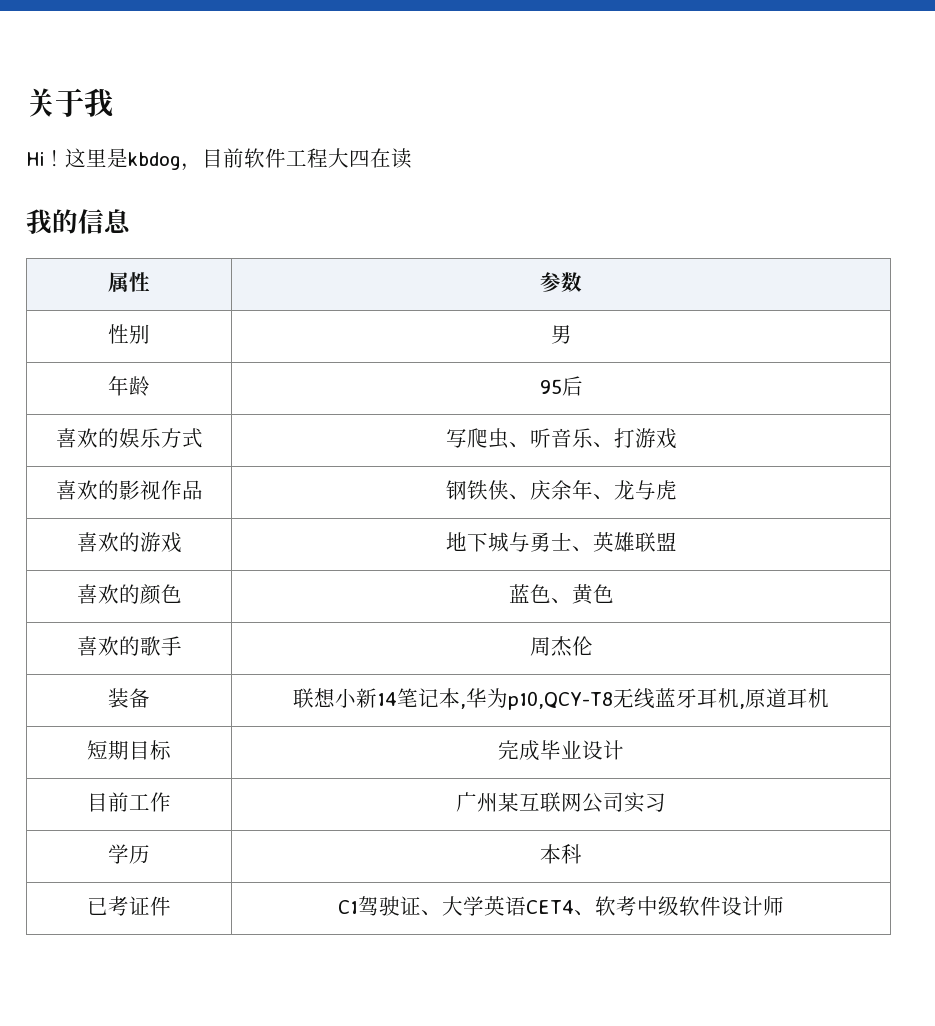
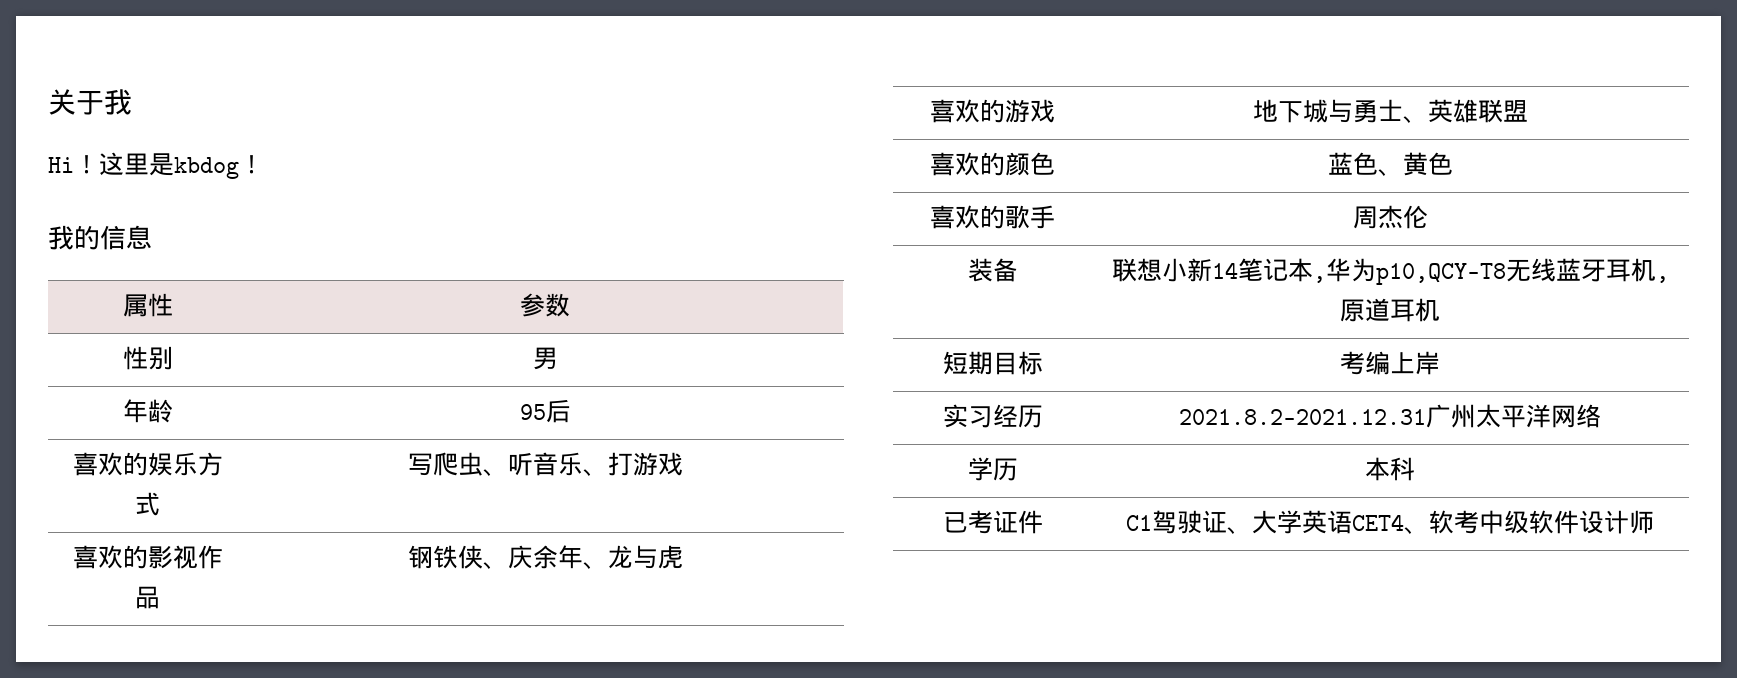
- 这里是kbdog，目前软件工程大四在读
+ 这里是kbdog！
- 短期目标 | 完成毕业设计
- 目前工作 | 广州某互联网公司实习
+ 短期目标 | 考编上岸
+ 实习经历 | 2021.8.2-2021.12.31广州太平洋网络

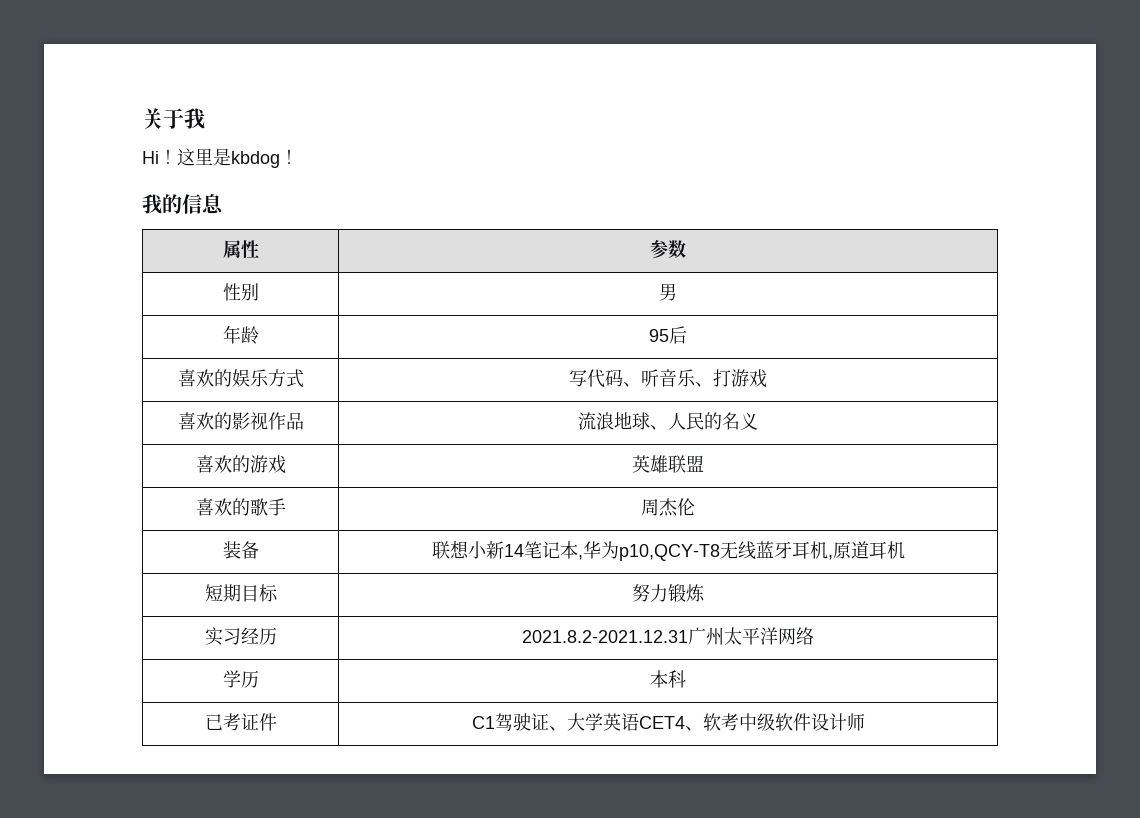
- 喜欢的娱乐方式 | 写爬虫、听音乐、打游戏
+ 喜欢的娱乐方式 | 写代码、听音乐、打游戏
- 喜欢的影视作品 | 钢铁侠、庆余年、龙与虎
+ 喜欢的影视作品 | 流浪地球、人民的名义
- 喜欢的游戏 | 地下城与勇士、英雄联盟
+ 喜欢的游戏 | 英雄联盟
- 喜欢的颜色 | 蓝色、黄色
- 短期目标 | 考编上岸
+ 短期目标 | 努力锻炼

